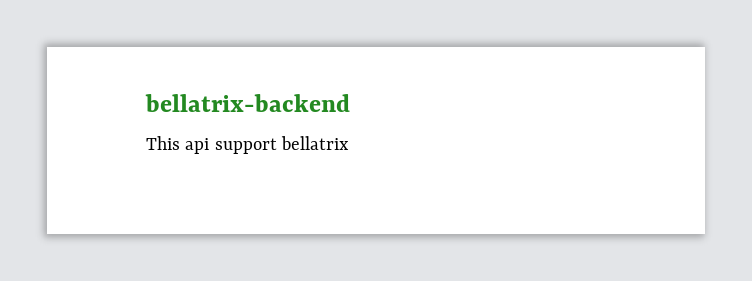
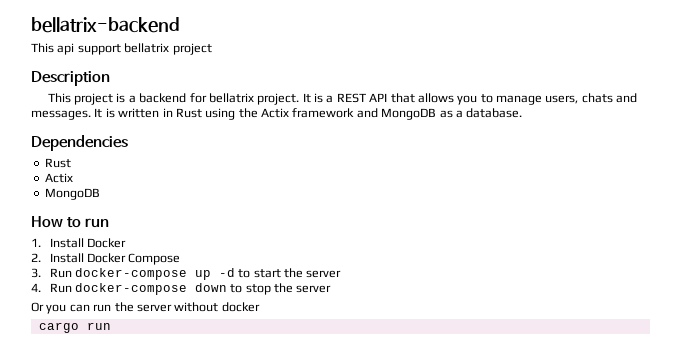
- This api support bellatrix
+ This api support bellatrix project
+ Description
+ This project is a backend for bellatrix project. It is a REST API that allows you to manage users, chats and messages. It is written in Rust using the Actix framework and MongoDB as a database.
+ Dependencies
+ Rust
+ Actix
+ MongoDB
+ How to run
+ 1. Install Docker
+ 2. Install Docker Compose
+ 3. Run docker-compose up -d to start the server
+ 4. Run docker-compose down to stop the server
+ Or you can run the server without docker
+ cargo run

